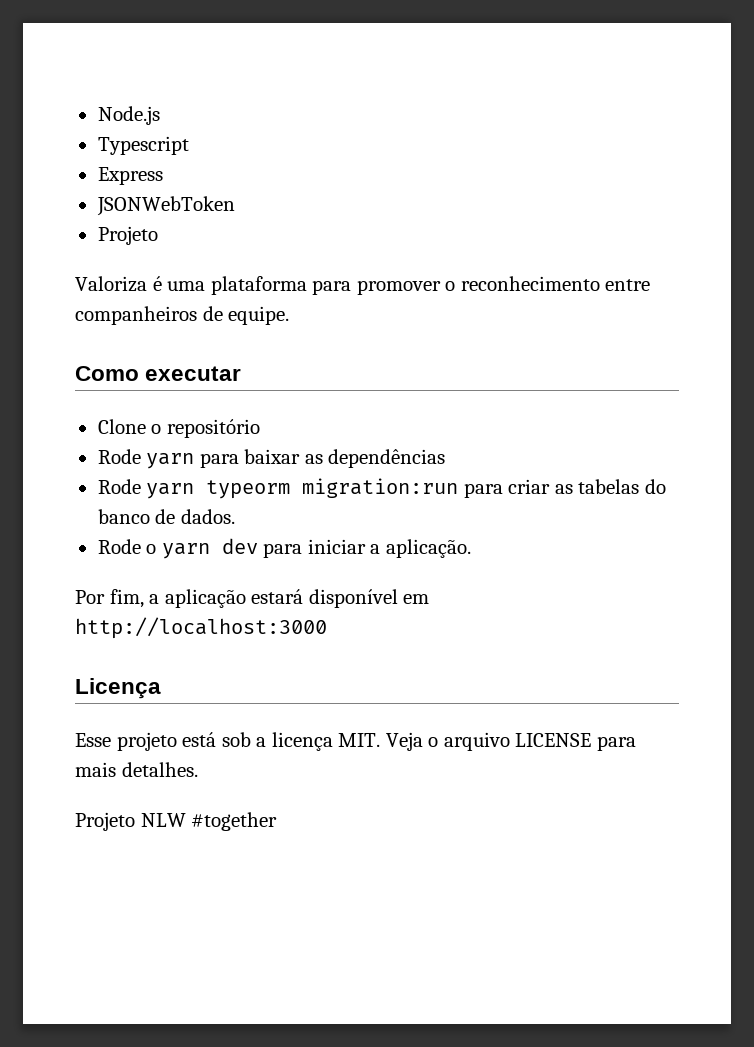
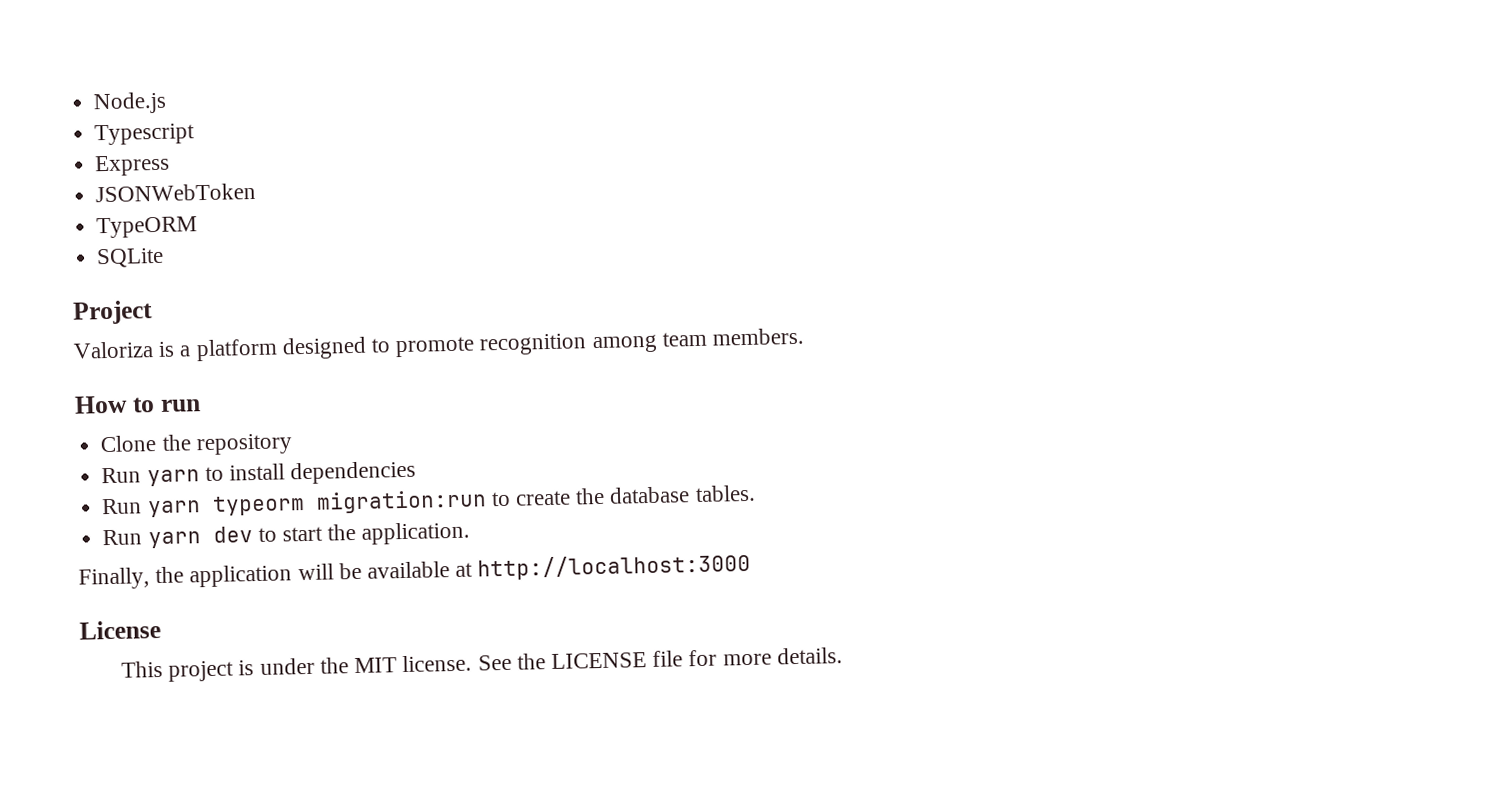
  JSONWebToken
- Projeto
- Valoriza é uma plataforma para promover o reconhecimento entre companheiros de equipe.
- Como executar
- Clone o repositório
- Rode yarn para baixar as dependências
- Rode yarn typeorm migration:run para criar as tabelas do banco de dados.
- Rode o yarn dev para iniciar a aplicação.
- Por fim, a aplicação estará disponível em http://localhost:3000
- Licença
- Esse projeto está sob a licença MIT. Veja o arquivo LICENSE para mais detalhes.
- Projeto NLW #together
+ TypeORM
+ SQLite
+ Project
+ Valoriza is a platform designed to promote recognition among team members.
+ How to run
+ Clone the repository
+ Run yarn to install dependencies
+ Run yarn typeorm migration:run to create the database tables.
+ Run yarn dev to start the application.
+ Finally, the application will be available at http://localhost:3000
+ License
+ This project is under the MIT license. See the LICENSE file for more details.

